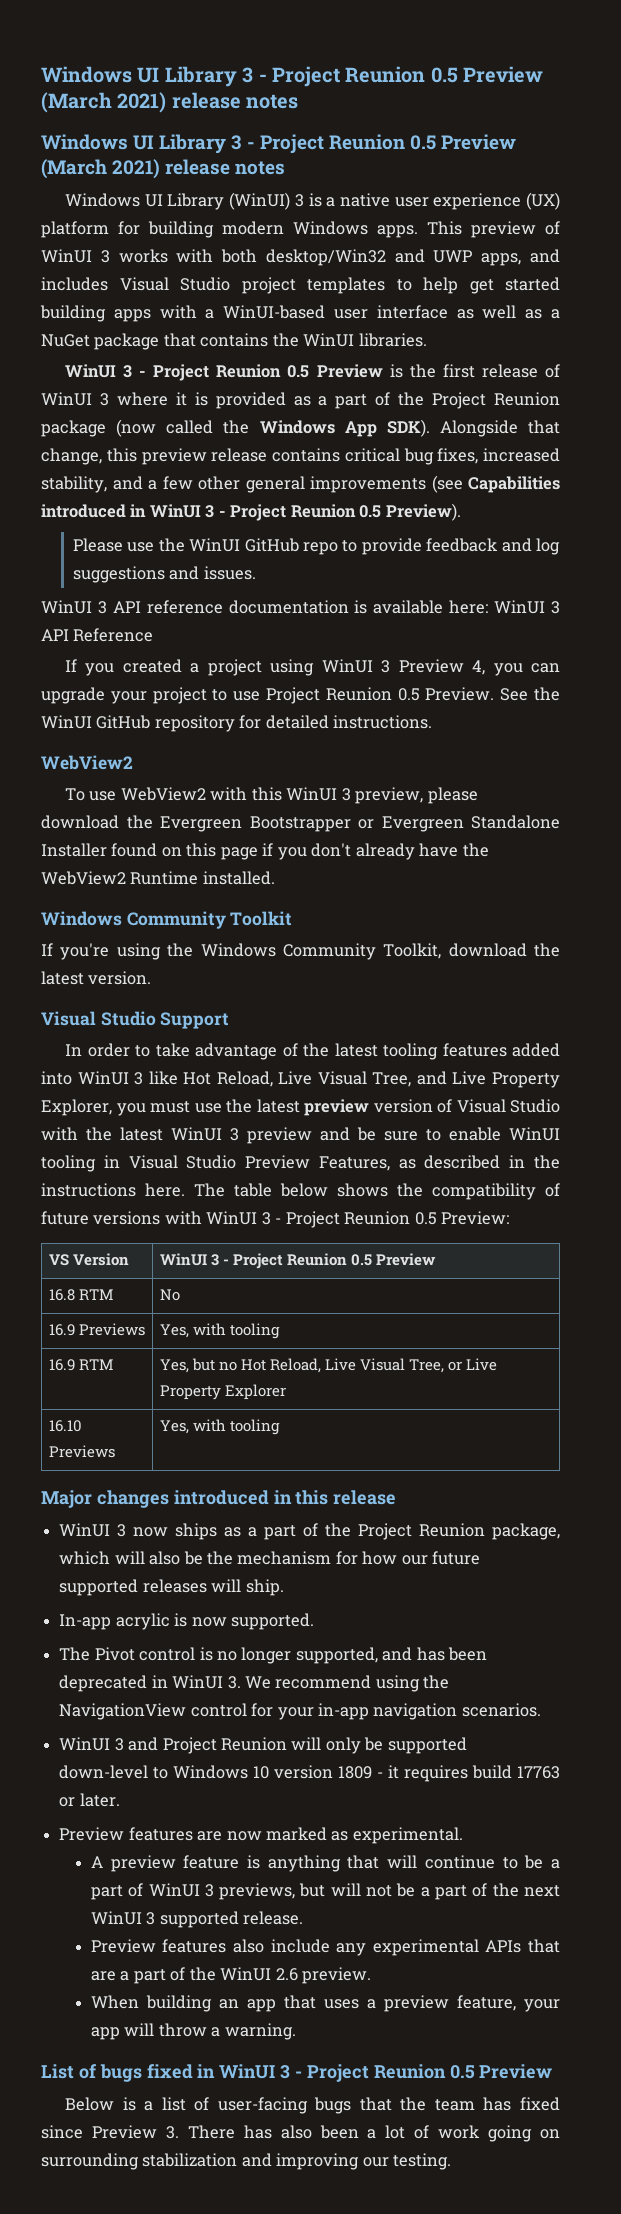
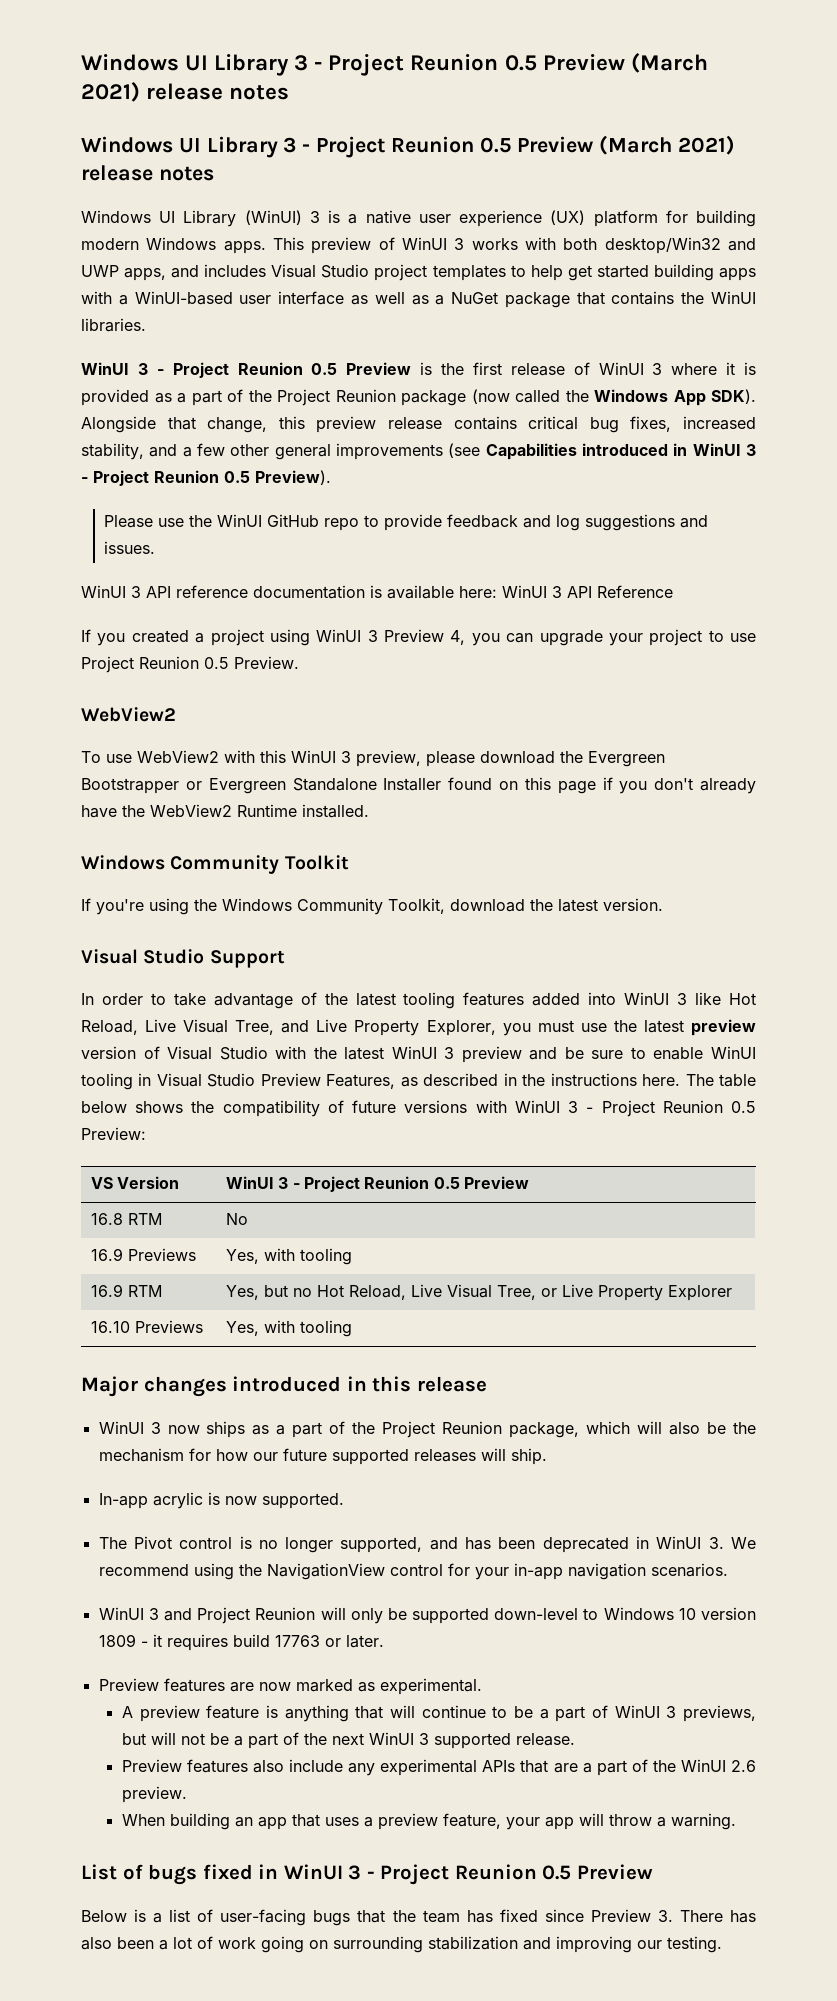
- See the WinUI GitHub repository for detailed instructions.

